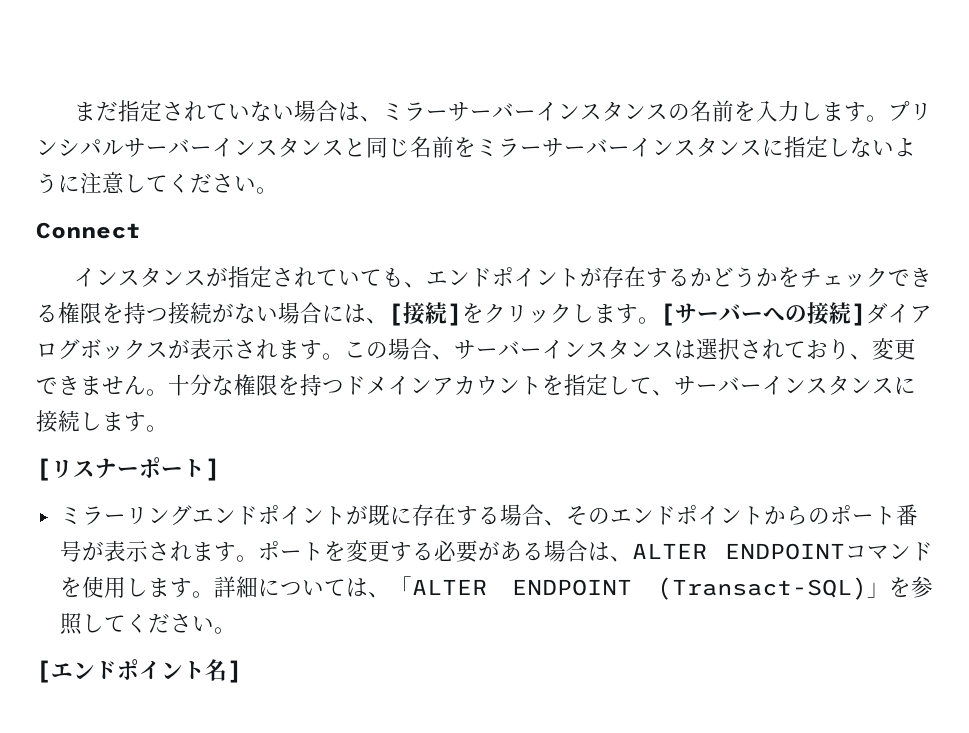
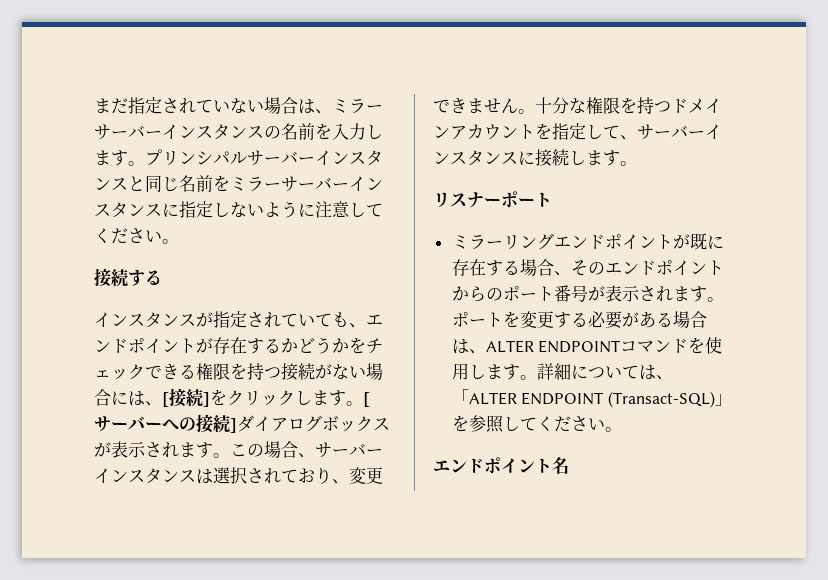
- Connect
+ 接続する
- [リスナーポート]
+ リスナーポート
- [エンドポイント名]
+ エンドポイント名

